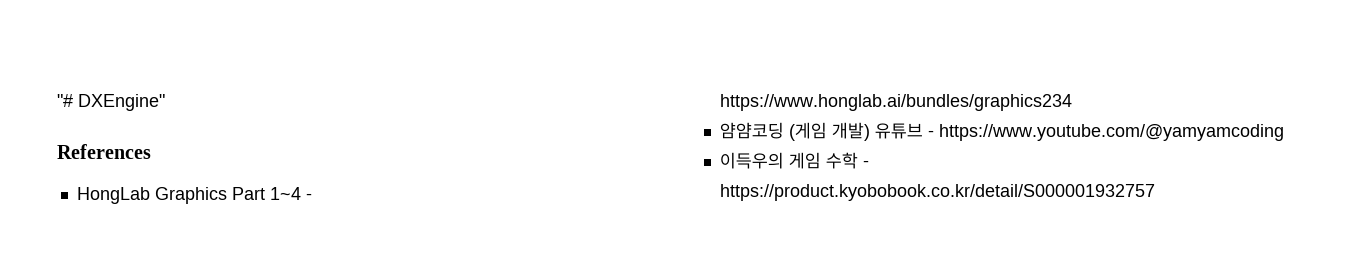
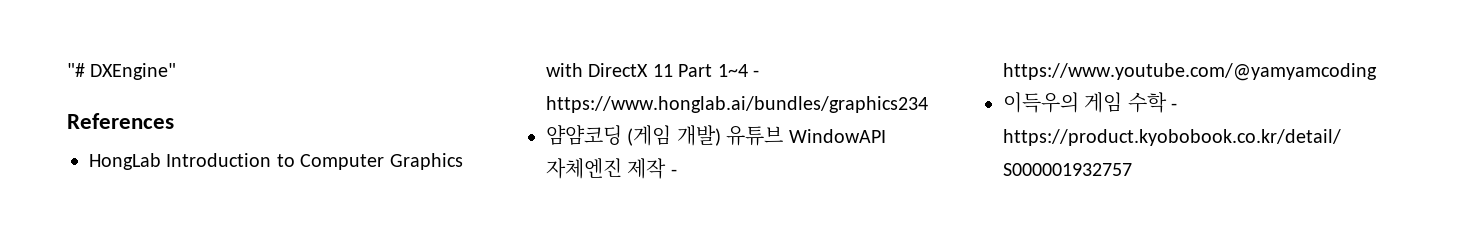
- HongLab Graphics Part 1~4 - https://www.honglab.ai/bundles/graphics234
+ HongLab Introduction to Computer Graphics with DirectX 11 Part 1~4 - https://www.honglab.ai/bundles/graphics234
- 얌얌코딩 (게임 개발) 유튜브 - https://www.youtube.com/@yamyamcoding
+ 얌얌코딩 (게임 개발) 유튜브 WindowAPI 자체엔진 제작 - https://www.youtube.com/@yamyamcoding

